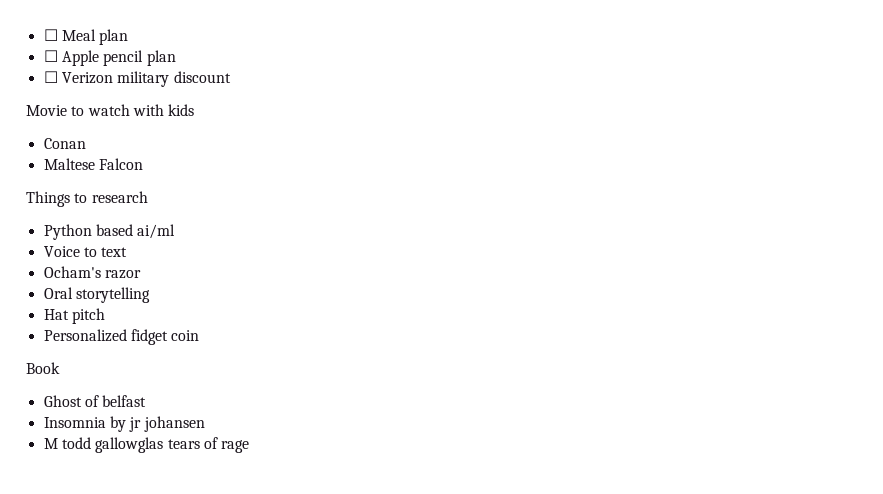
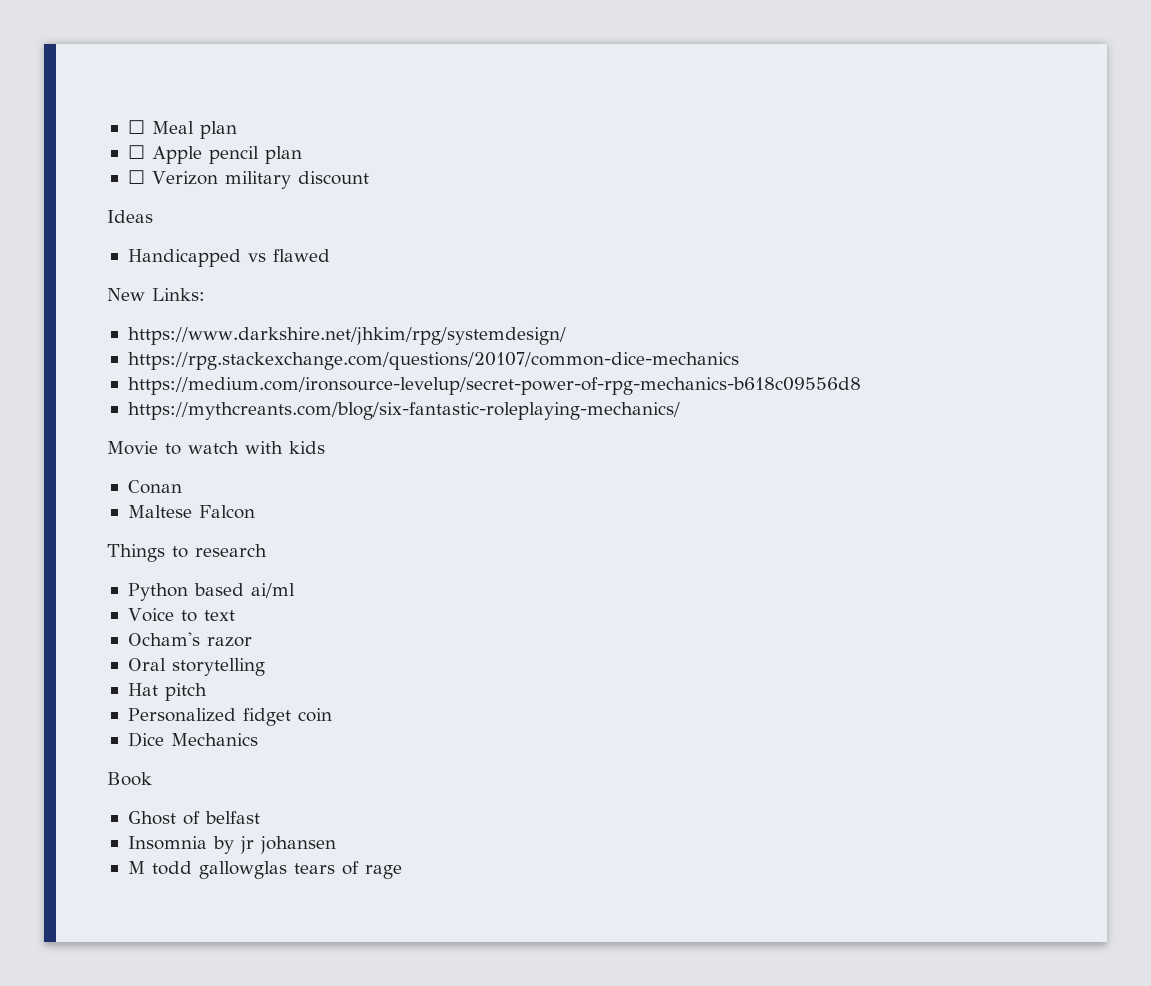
+ Ideas
+ Handicapped vs flawed
+ New Links:
+ https://www.darkshire.net/jhkim/rpg/systemdesign/
+ https://rpg.stackexchange.com/questions/20107/common-dice-mechanics
+ https://medium.com/ironsource-levelup/secret-power-of-rpg-mechanics-b618c09556d8
+ https://mythcreants.com/blog/six-fantastic-roleplaying-mechanics/
+ Dice Mechanics

